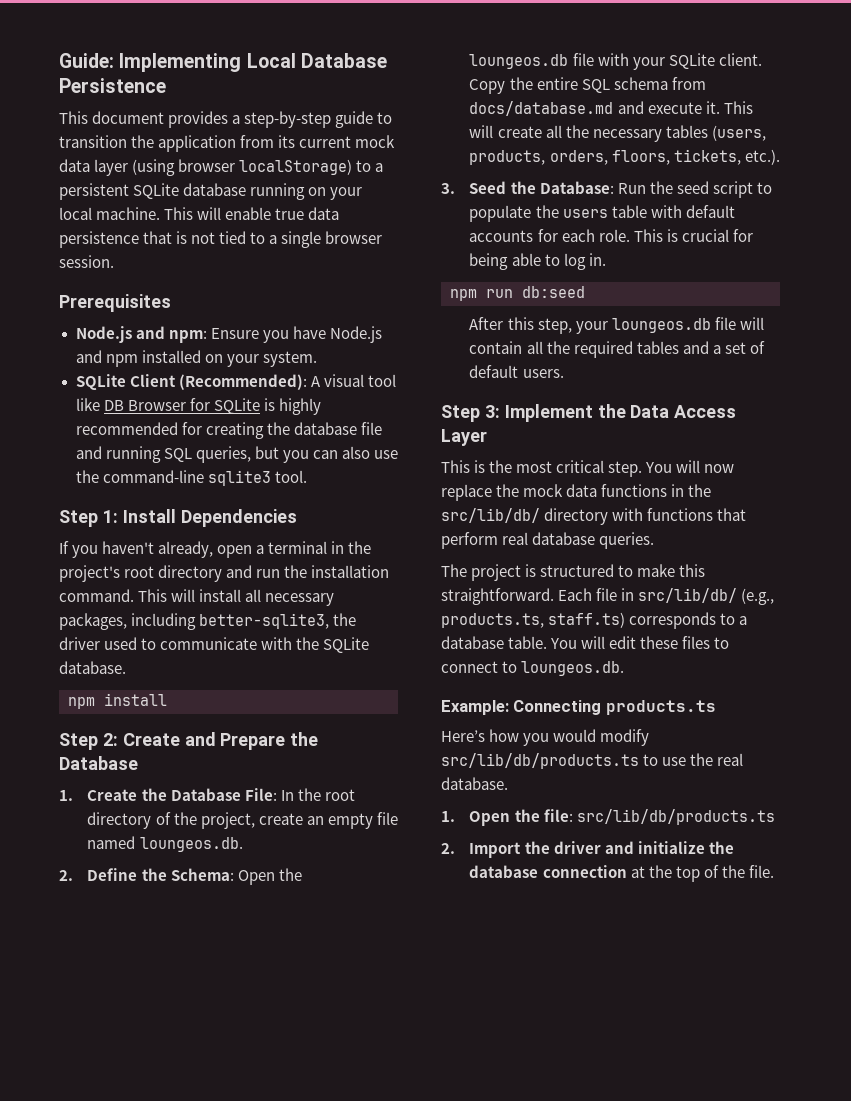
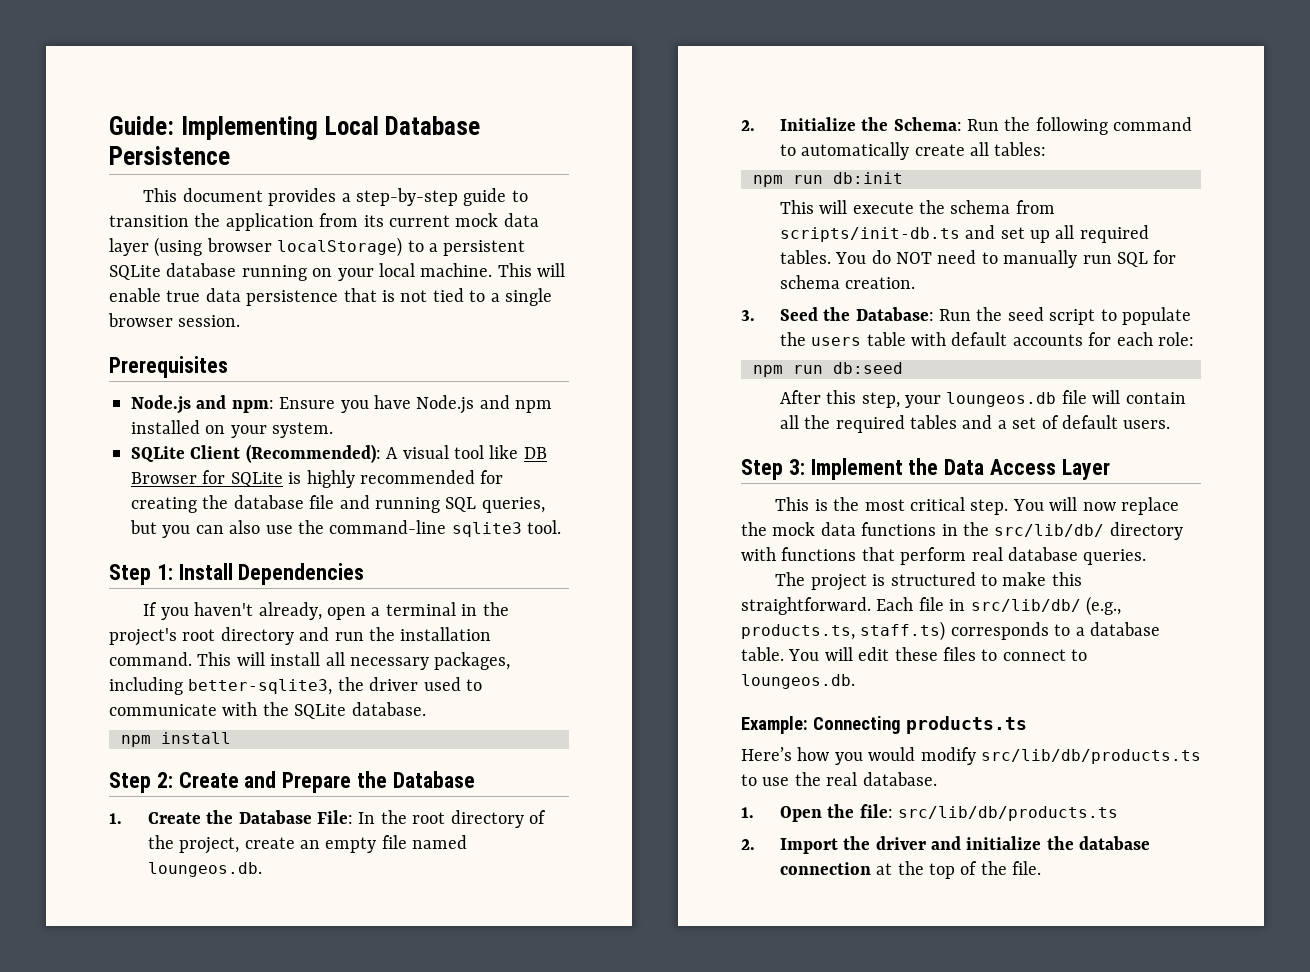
- 2. Define the Schema: Open the loungeos.db file with your SQLite client. Copy the entire SQL schema from docs/database.md and execute it. This will create all the necessary tables (users, products, orders, floors, tickets, etc.).
+ 2. Initialize the Schema: Run the following command to automatically create all tables:
+ npm run db:init
+ This will execute the schema from scripts/init-db.ts and set up all required tables. You do NOT need to manually run SQL for schema creation.
- 3. Seed the Database: Run the seed script to populate the users table with default accounts for each role. This is crucial for being able to log in.
+ 3. Seed the Database: Run the seed script to populate the users table with default accounts for each role:

